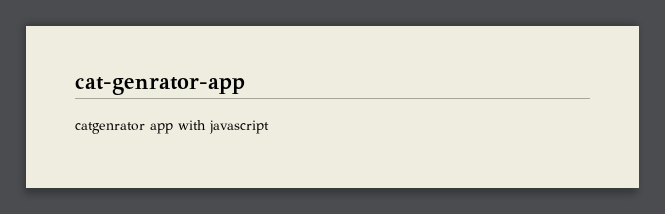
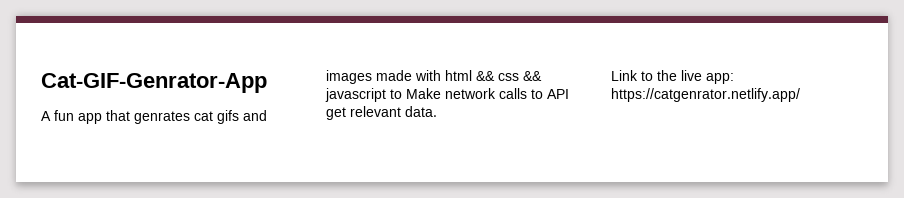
- cat-genrator-app
- catgenrator app with javascript
+ Cat-GIF-Genrator-App
+ A fun app that genrates cat gifs and images made with html && css && javascript to Make network calls to API get relevant data.
+ Link to the live app: https://catgenrator.netlify.app/

